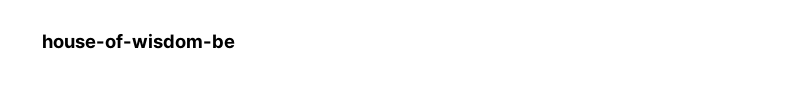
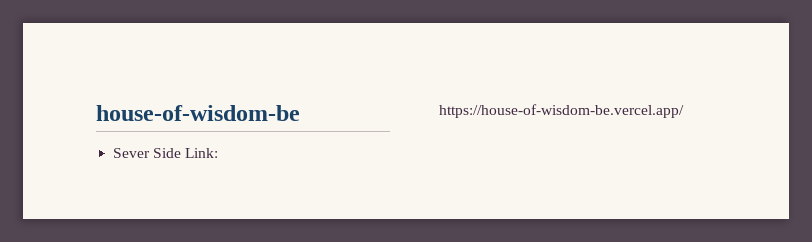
+ Sever Side Link: https://house-of-wisdom-be.vercel.app/

